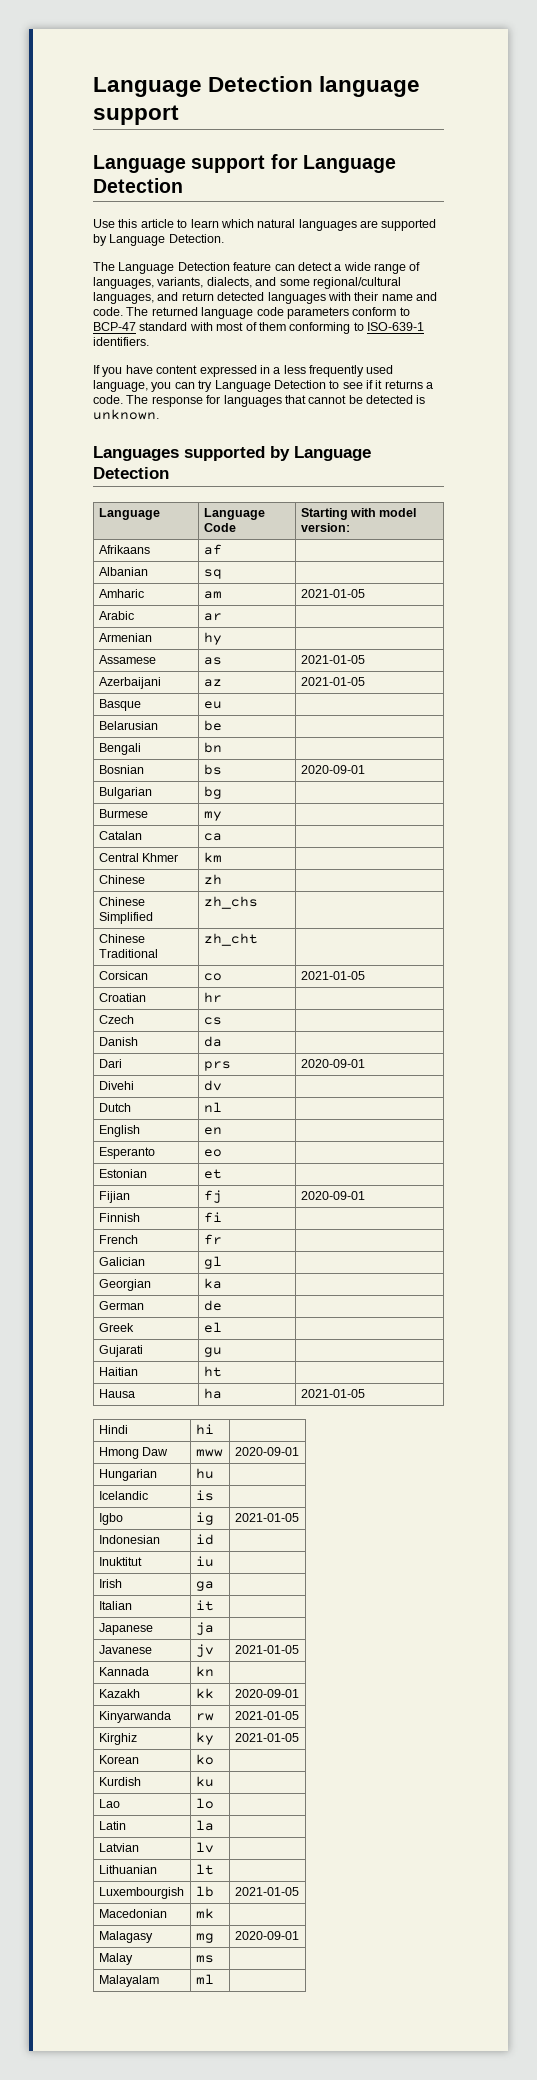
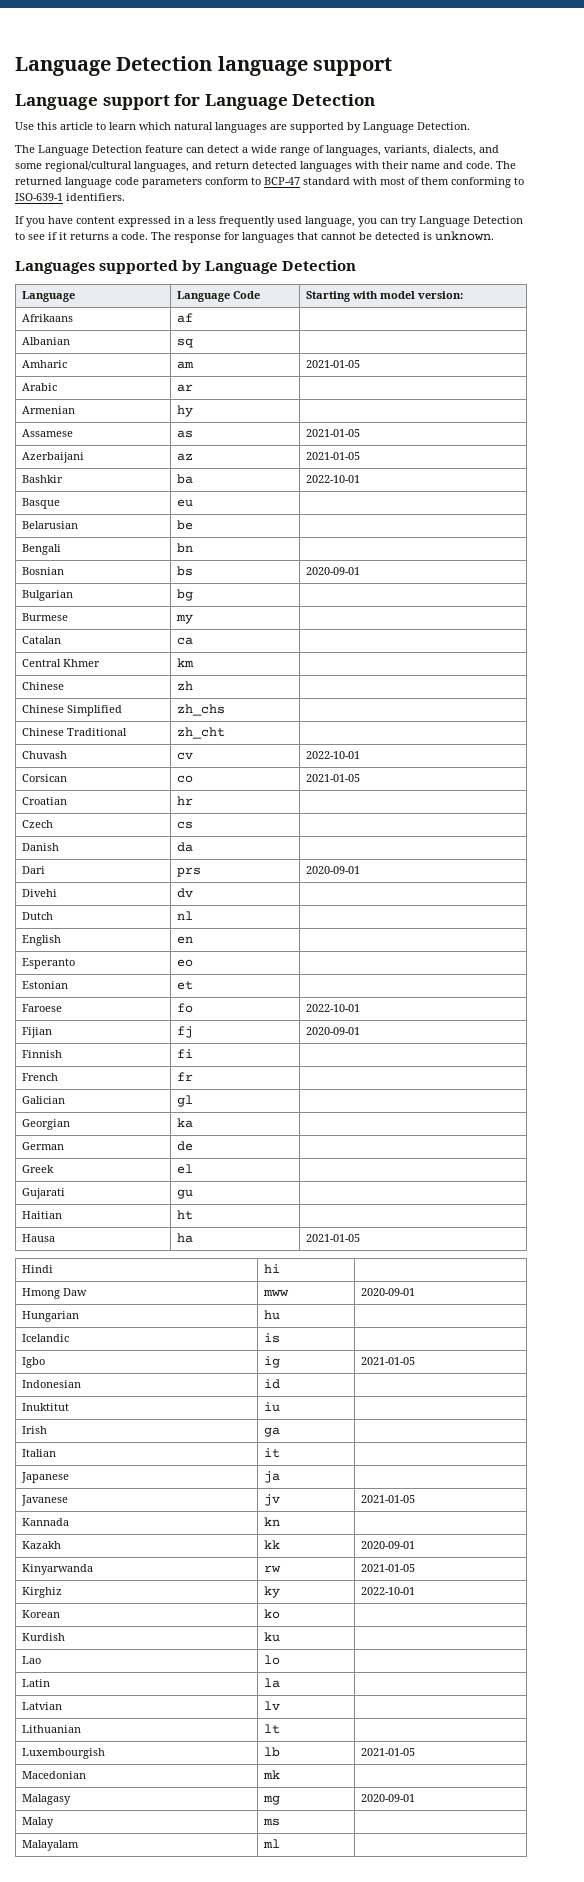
+ Bashkir | ba | 2022-10-01
+ Chuvash | cv | 2022-10-01
+ Faroese | fo | 2022-10-01
- Kirghiz | ky | 2021-01-05
+ Kirghiz | ky | 2022-10-01

